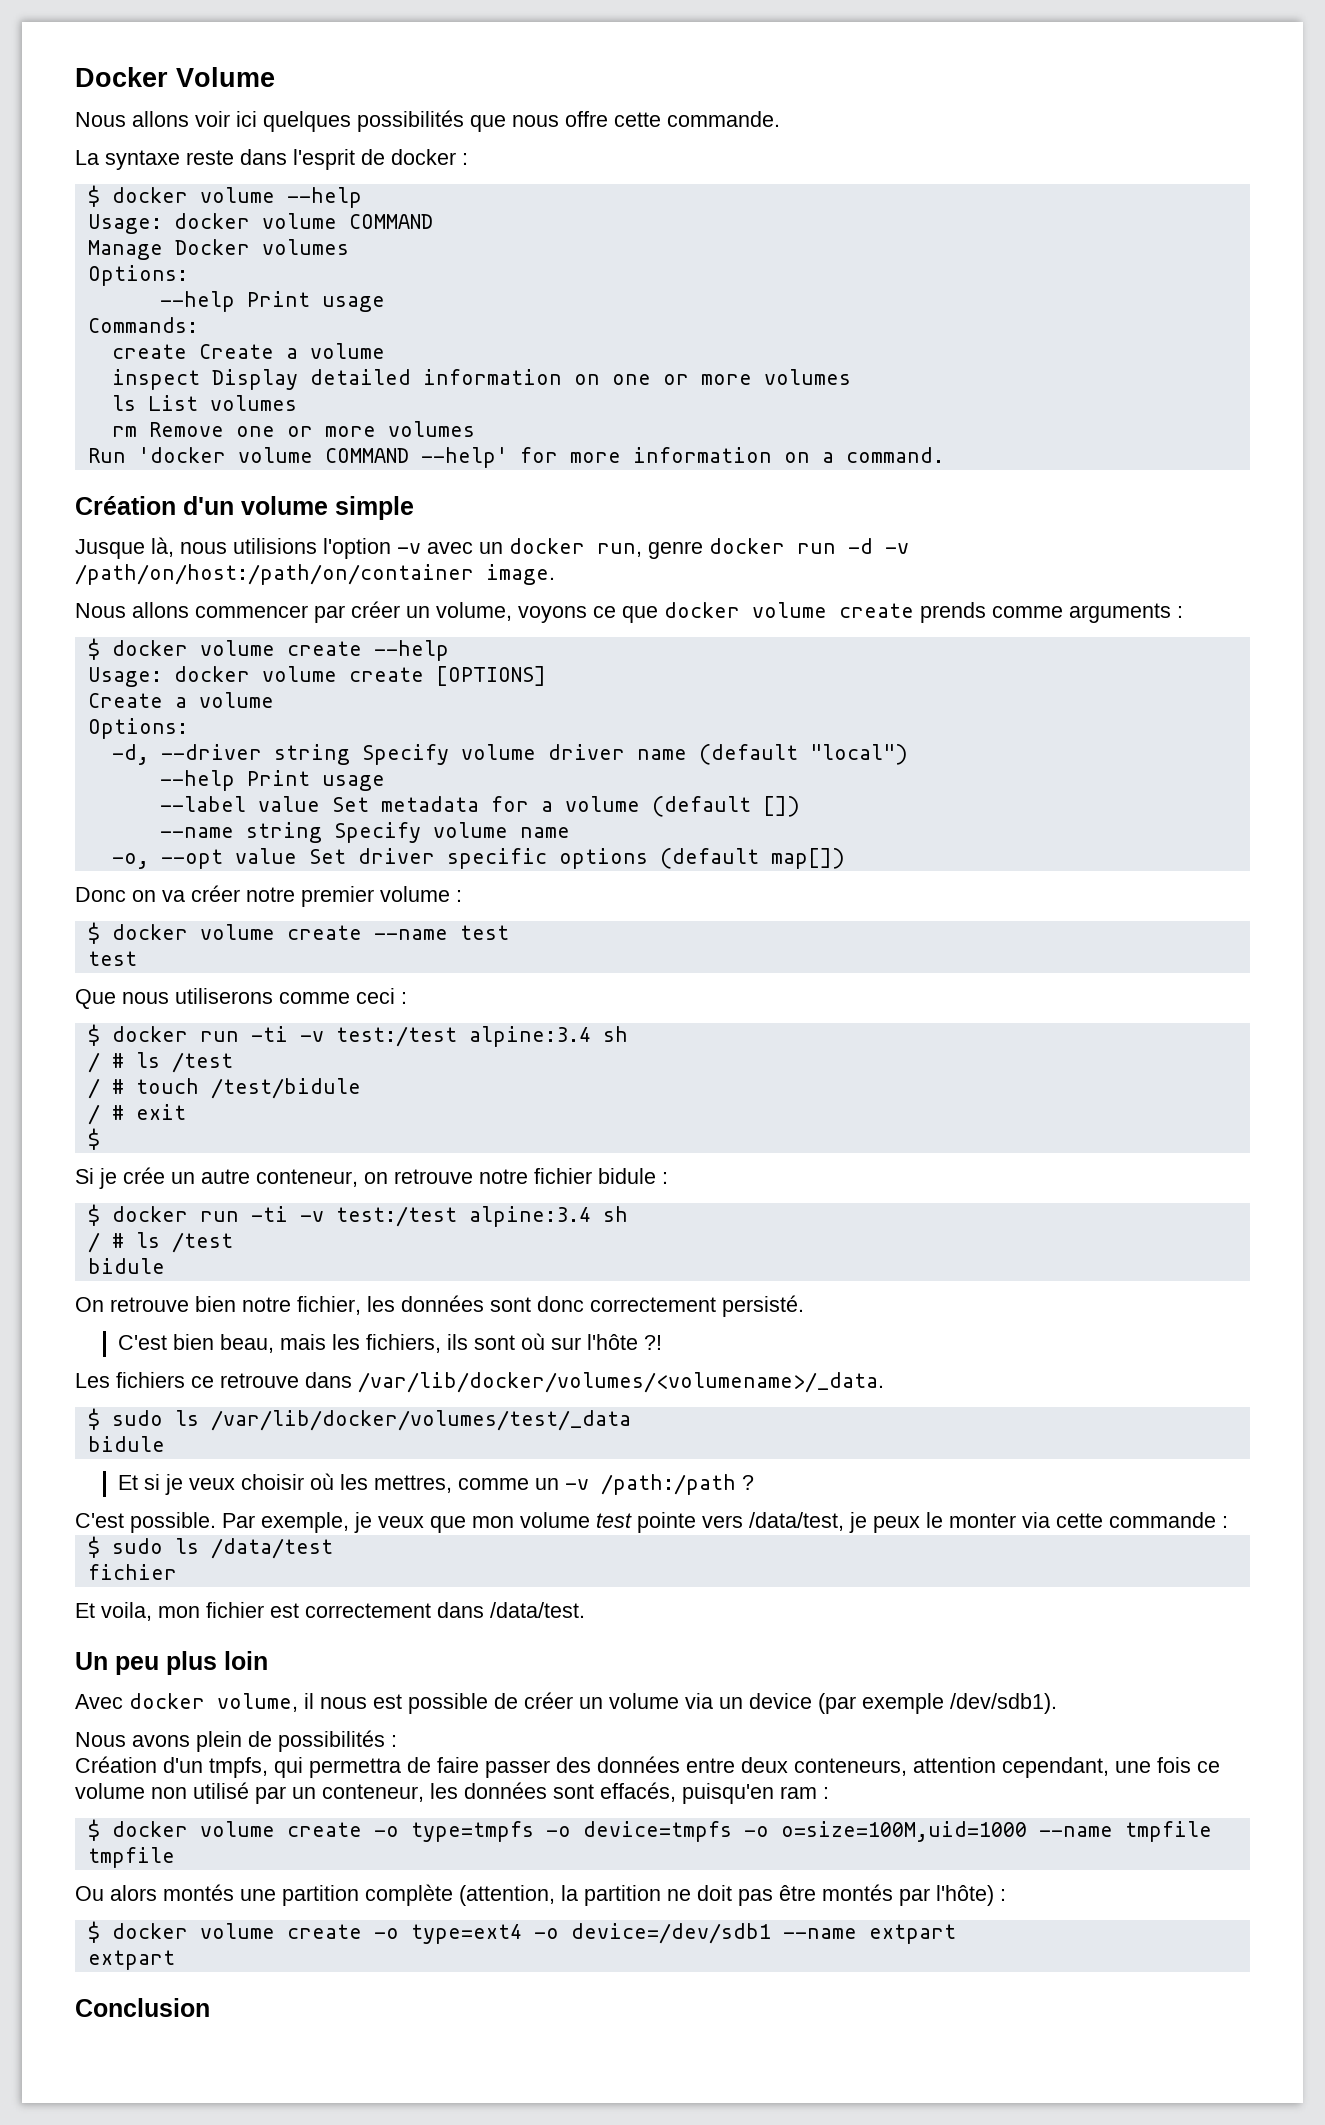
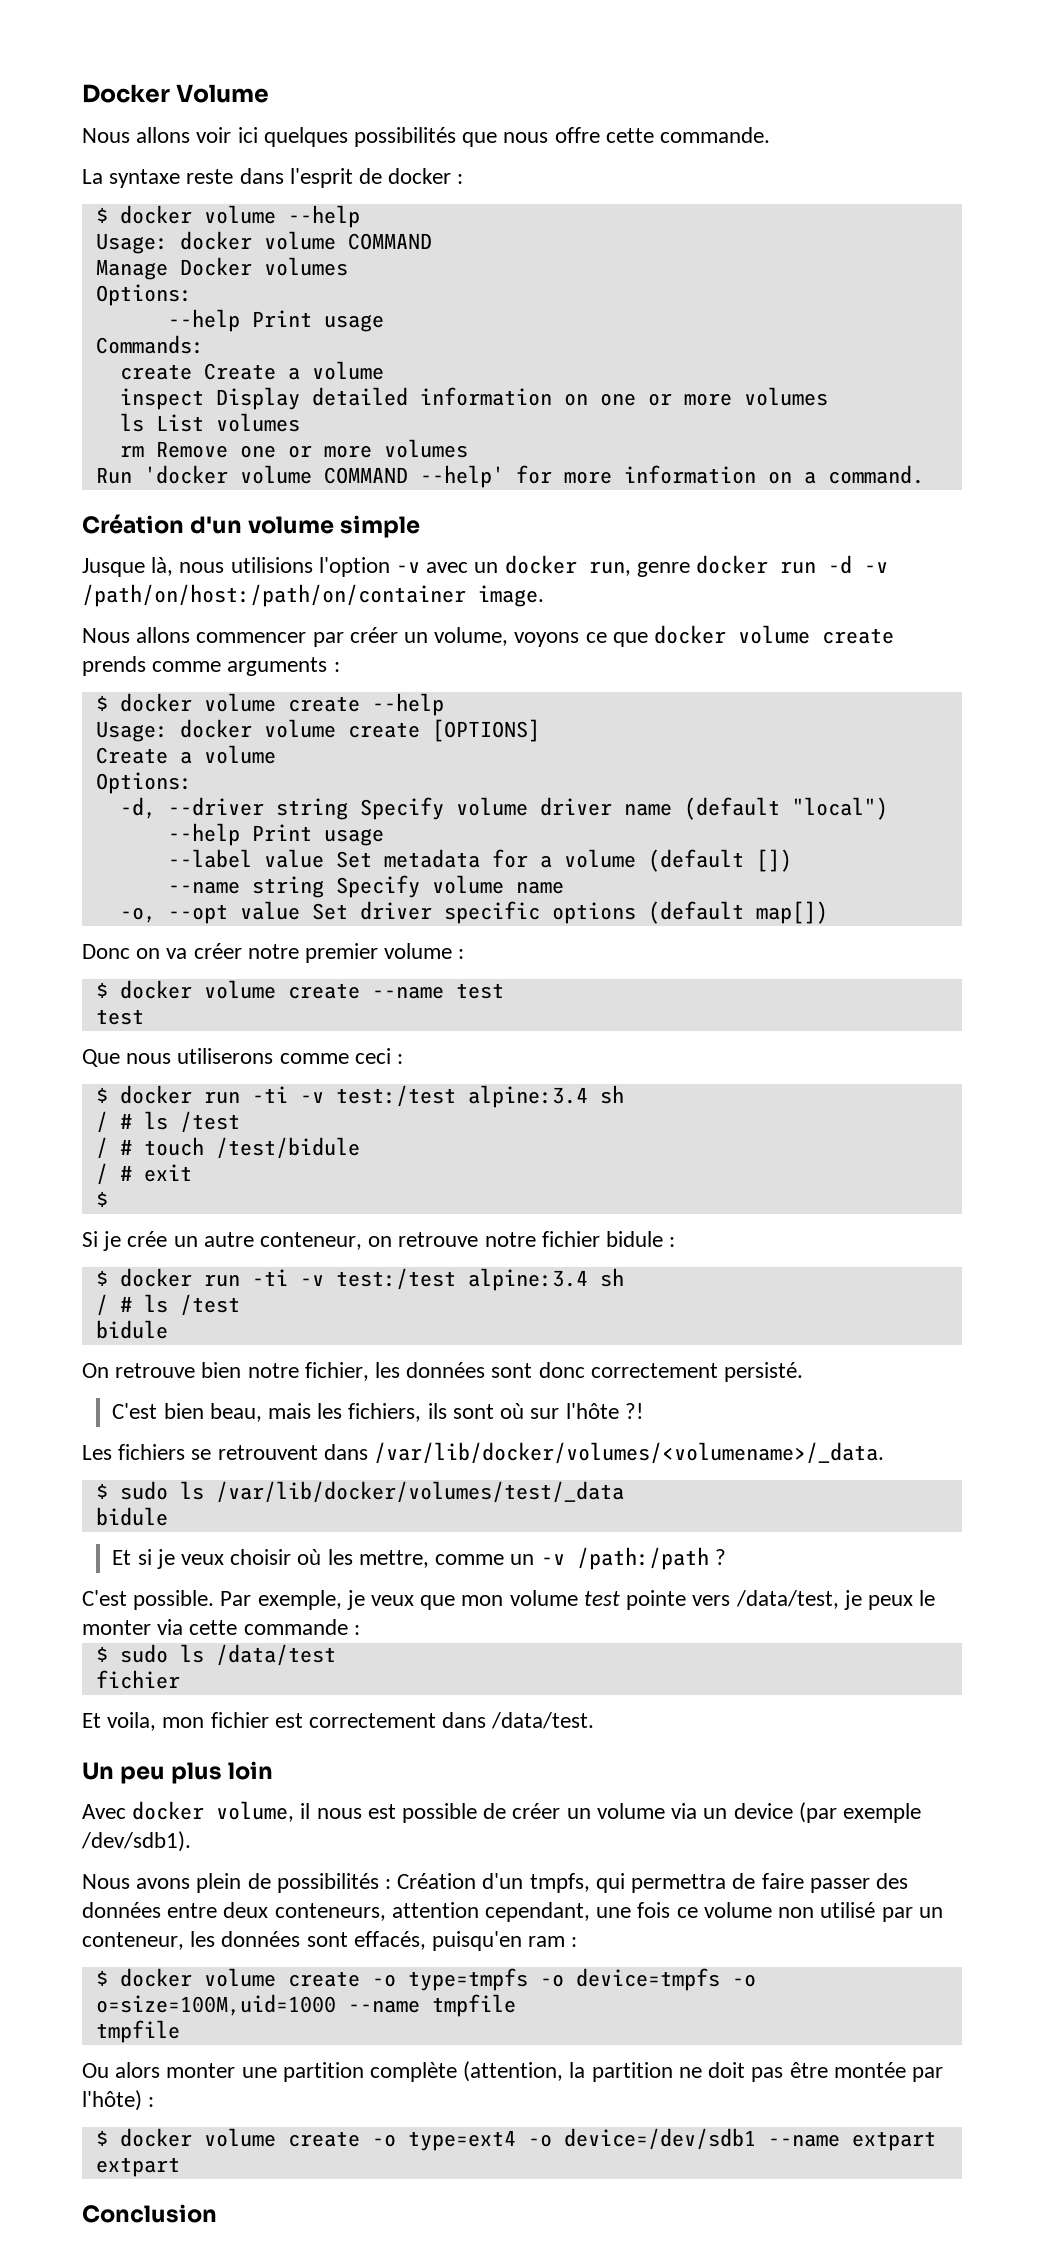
- Les fichiers ce retrouve dans /var/lib/docker/volumes/<volumename>/_data.
+ Les fichiers se retrouvent dans /var/lib/docker/volumes/<volumename>/_data.
- Et si je veux choisir où les mettres, comme un -v /path:/path ?
+ Et si je veux choisir où les mettre, comme un -v /path:/path ?
- Nous avons plein de possibilités :
- Création d'un tmpfs, qui permettra de faire passer des données entre deux conteneurs, attention cependant, une fois ce volume non utilisé par un conteneur, les données sont effacés, puisqu'en ram :
+ Nous avons plein de possibilités : Création d'un tmpfs, qui permettra de faire passer des données entre deux conteneurs, attention cependant, une fois ce volume non utilisé par un conteneur, les données sont effacés, puisqu'en ram :
- Ou alors montés une partition complète (attention, la partition ne doit pas être montés par l'hôte) :
+ Ou alors monter une partition complète (attention, la partition ne doit pas être montée par l'hôte) :

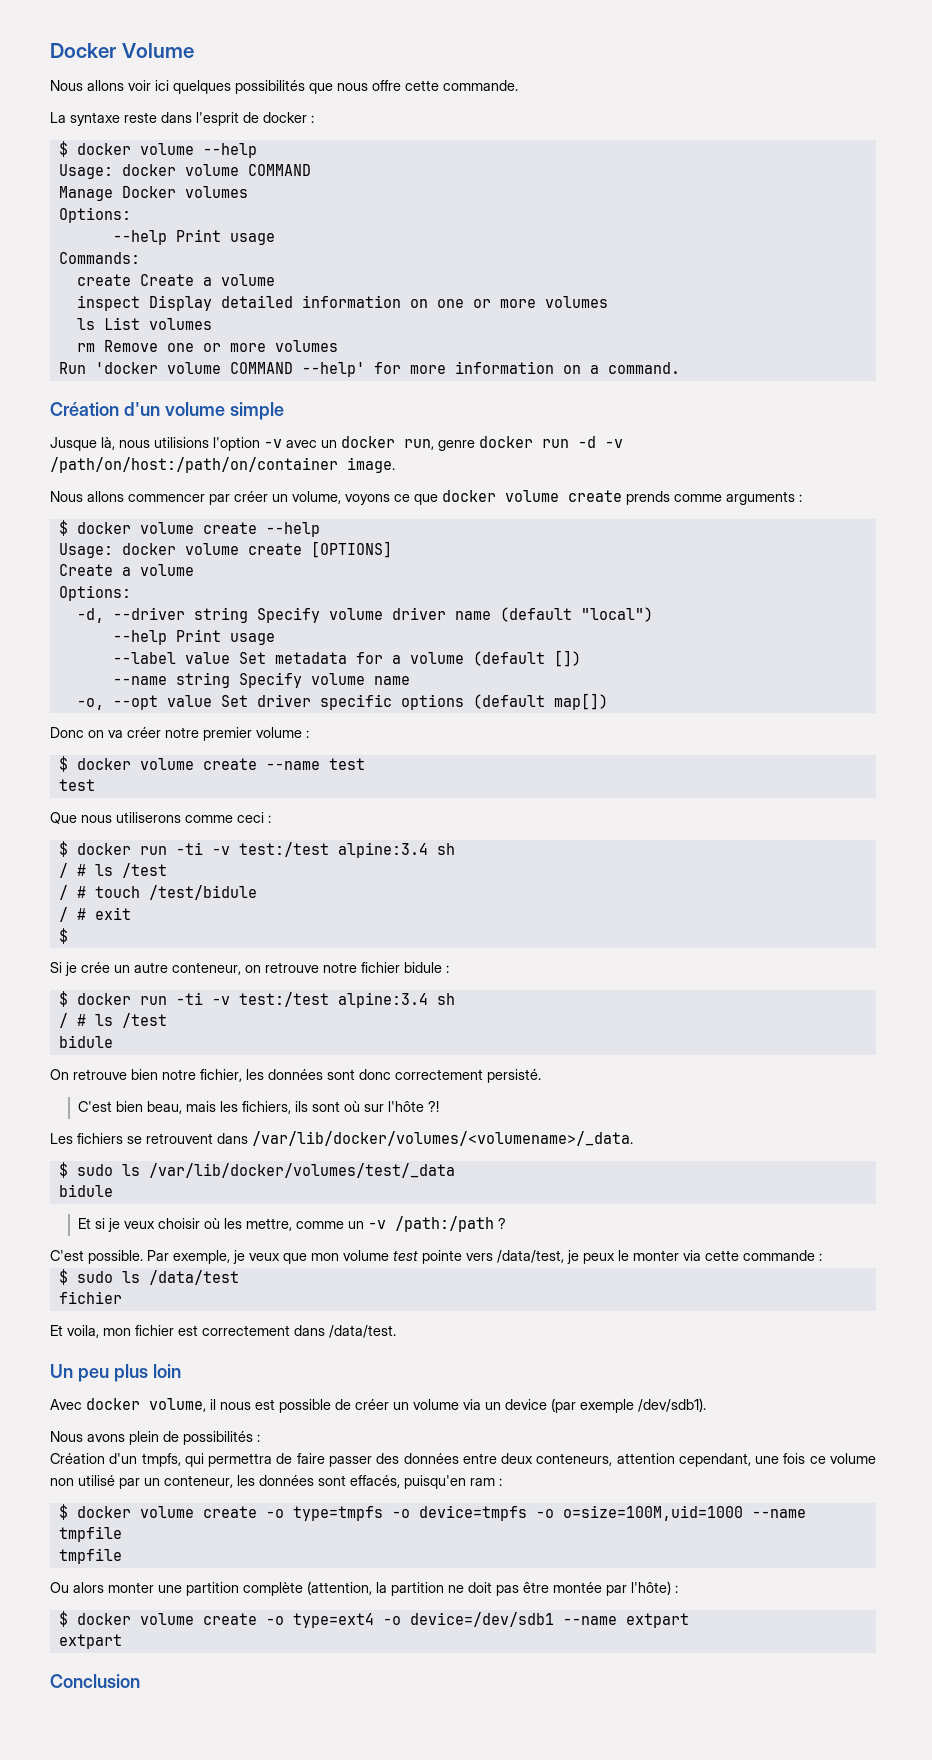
- Nous avons plein de possibilités : Création d'un tmpfs, qui permettra de faire passer des données entre deux conteneurs, attention cependant, une fois ce volume non utilisé par un conteneur, les données sont effacés, puisqu'en ram :
+ Nous avons plein de possibilités :
+ Création d'un tmpfs, qui permettra de faire passer des données entre deux conteneurs, attention cependant, une fois ce volume non utilisé par un conteneur, les données sont effacés, puisqu'en ram :

